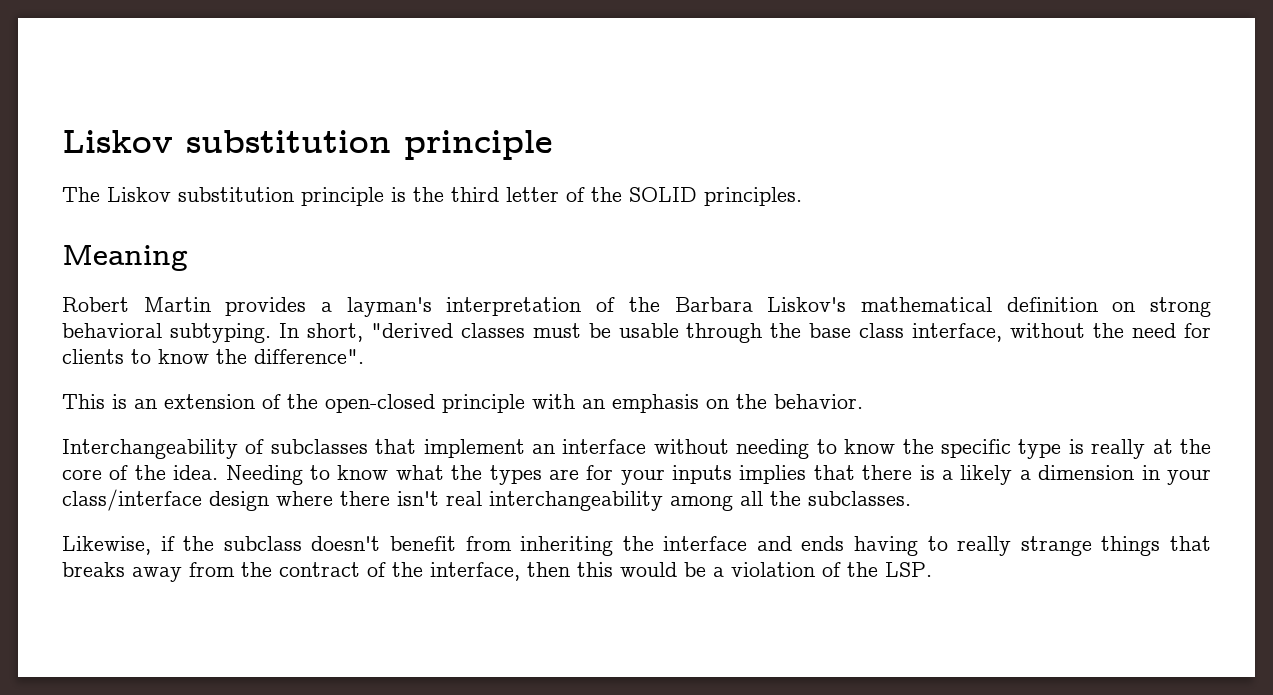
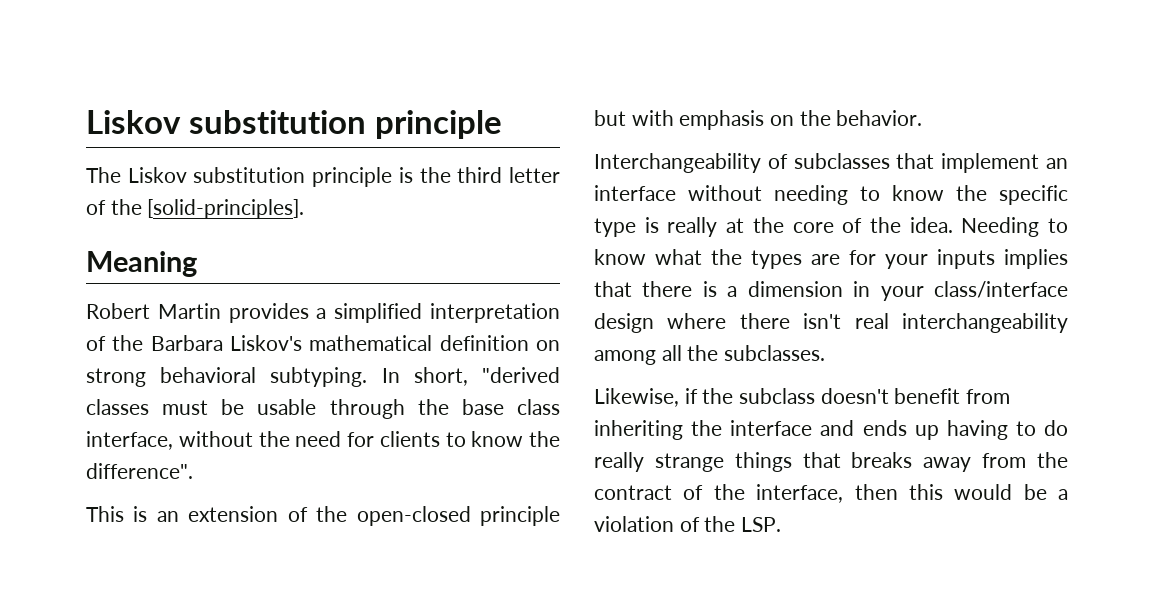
- The Liskov substitution principle is the third letter of the SOLID principles.
+ The Liskov substitution principle is the third letter of the [solid-principles].
- Robert Martin provides a layman's interpretation of the Barbara Liskov's mathematical definition on strong behavioral subtyping.
+ Robert Martin provides a simplified interpretation of the Barbara Liskov's mathematical definition on strong behavioral subtyping.
- This is an extension of the open-closed principle with an emphasis on the behavior.
+ This is an extension of the open-closed principle but with emphasis on the behavior.
- Needing to know what the types are for your inputs implies that there is a likely a dimension in your class/interface design where there isn't real interchangeability among all the subclasses.
+ Needing to know what the types are for your inputs implies that there is a dimension in your class/interface design where there isn't real interchangeability among all the subclasses.
- Likewise, if the subclass doesn't benefit from inheriting the interface and ends having to really strange things that breaks away from the contract of the interface, then this would be a violation of the LSP.
+ Likewise, if the subclass doesn't benefit from inheriting the interface and ends up having to do really strange things that breaks away from the contract of the interface, then this would be a violation of the LSP.

